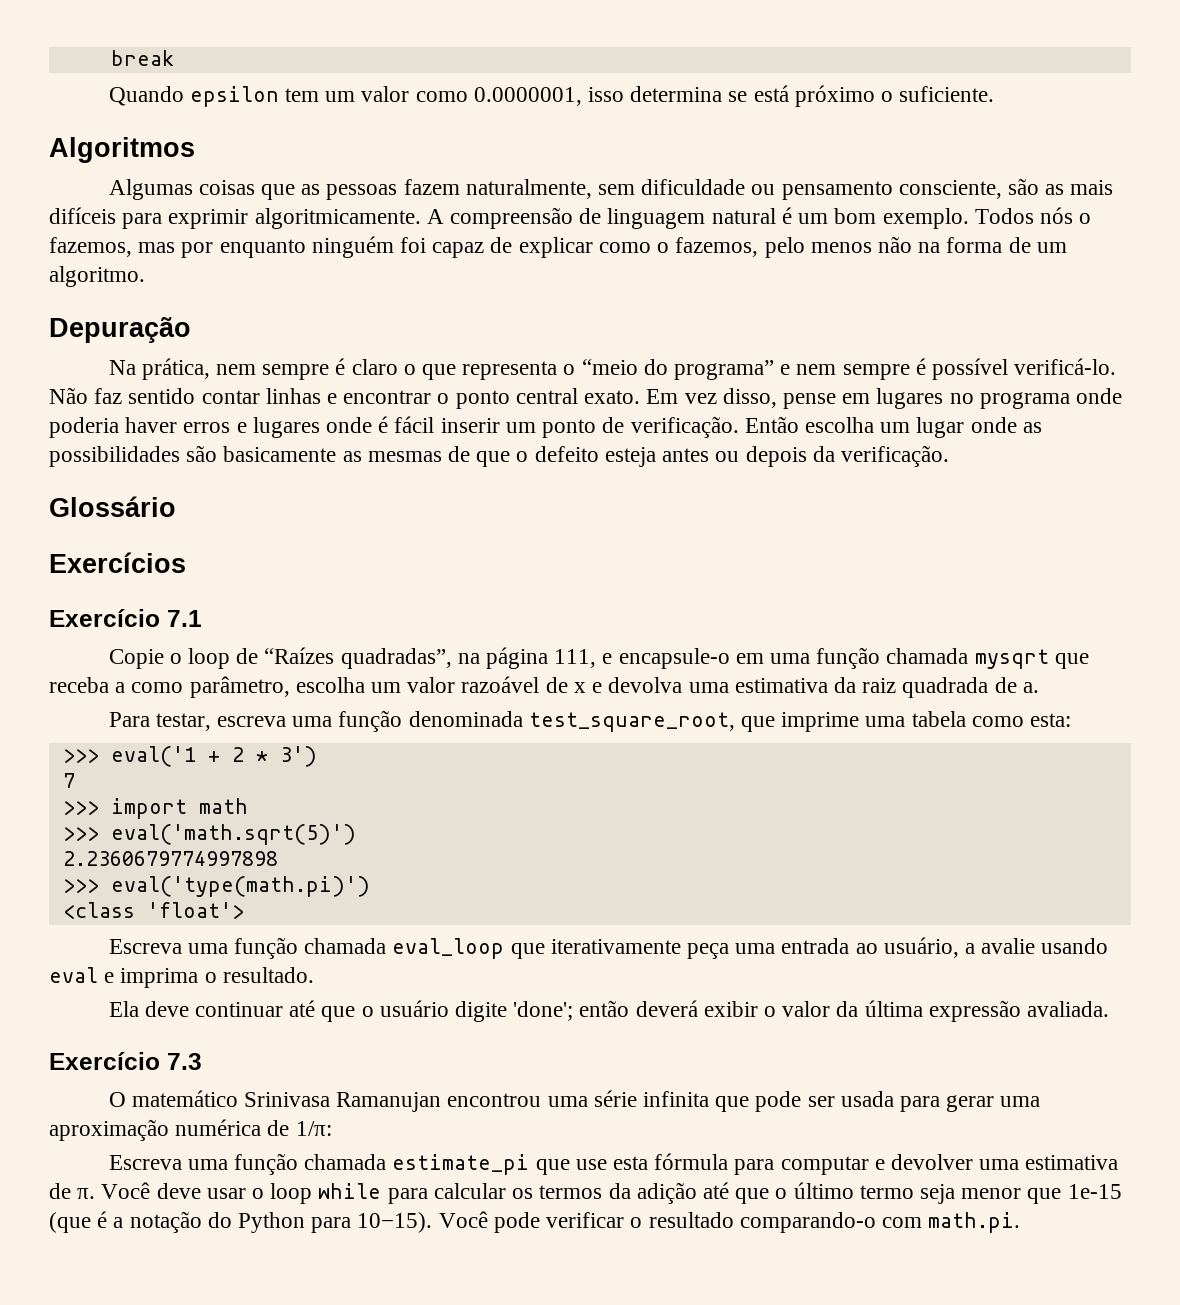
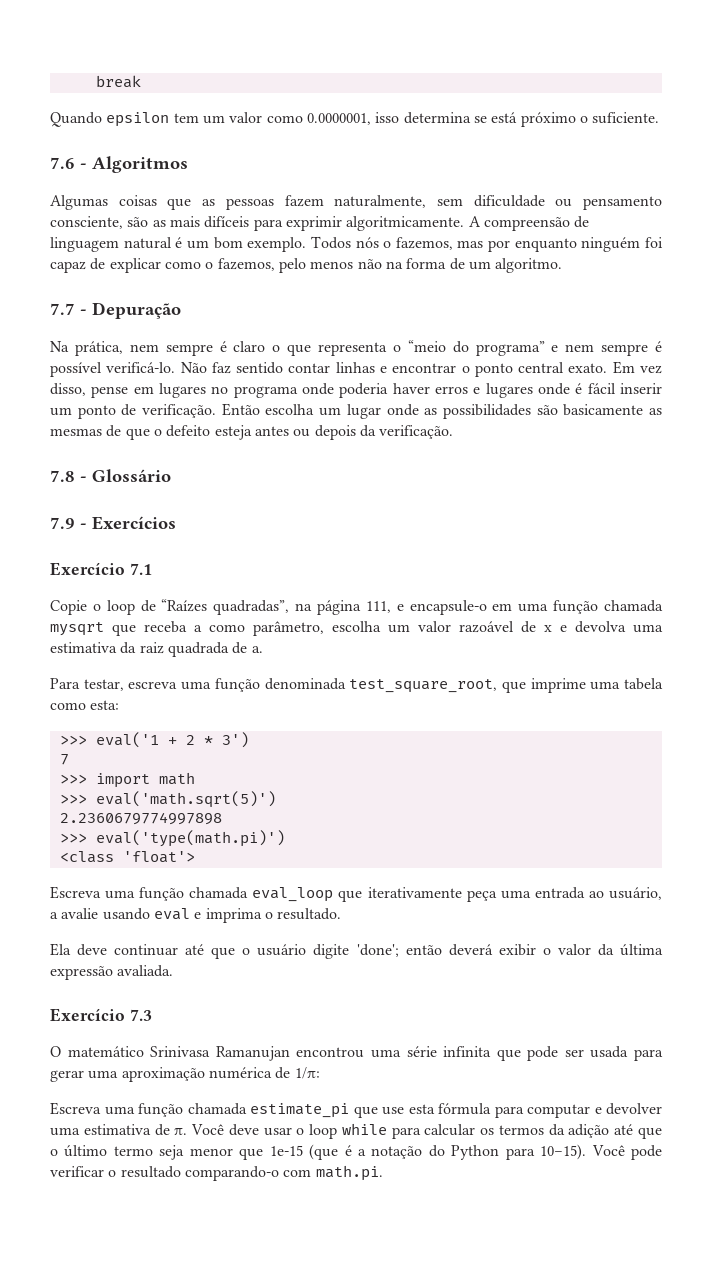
- Algoritmos
+ 7.6 - Algoritmos
- Depuração
+ 7.7 - Depuração
- Glossário
+ 7.8 - Glossário
- Exercícios
+ 7.9 - Exercícios

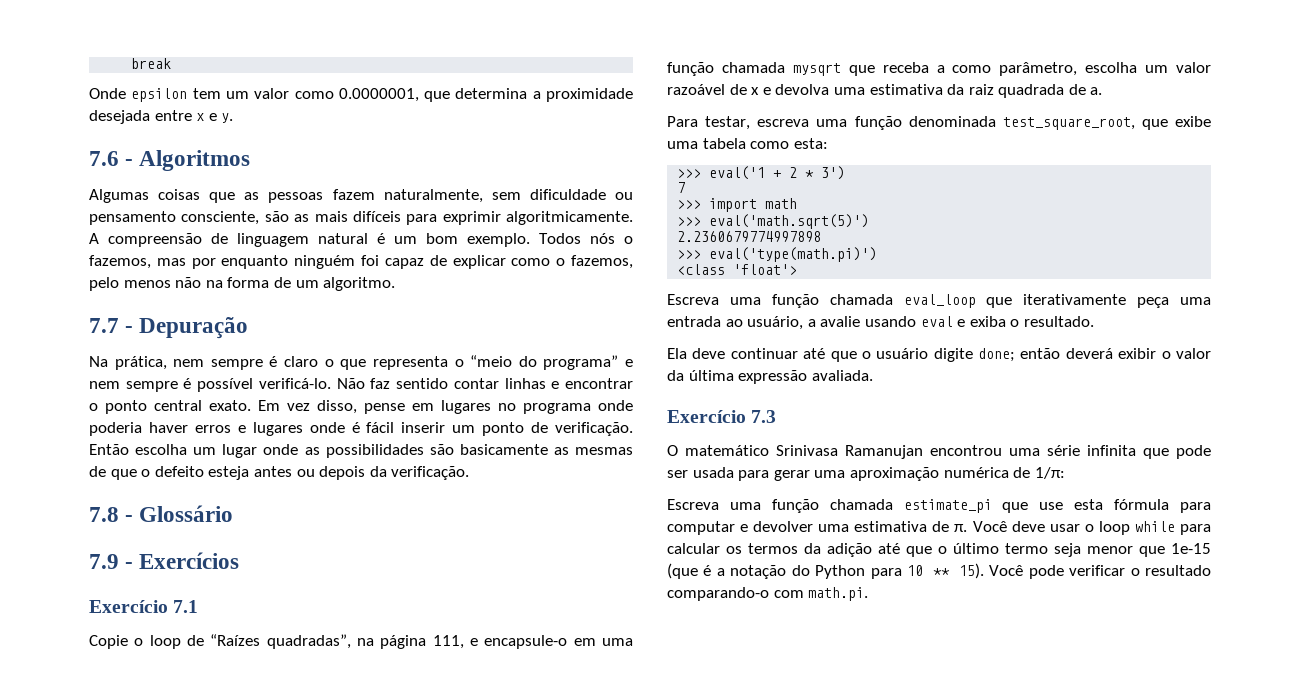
- Quando epsilon tem um valor como 0.0000001, isso determina se está próximo o suficiente.
+ Onde epsilon tem um valor como 0.0000001, que determina a proximidade desejada entre x e y.
- Para testar, escreva uma função denominada test_square_root, que imprime uma tabela como esta:
+ Para testar, escreva uma função denominada test_square_root, que exibe uma tabela como esta:
- Escreva uma função chamada eval_loop que iterativamente peça uma entrada ao usuário, a avalie usando eval e imprima o resultado.
+ Escreva uma função chamada eval_loop que iterativamente peça uma entrada ao usuário, a avalie usando eval e exiba o resultado.
- Ela deve continuar até que o usuário digite 'done'; então deverá exibir o valor da última expressão avaliada.
+ Ela deve continuar até que o usuário digite done; então deverá exibir o valor da última expressão avaliada.
- Você deve usar o loop while para calcular os termos da adição até que o último termo seja menor que 1e-15 (que é a notação do Python para 10−15).
+ Você deve usar o loop while para calcular os termos da adição até que o último termo seja menor que 1e-15 (que é a notação do Python para 10 ** 15).

